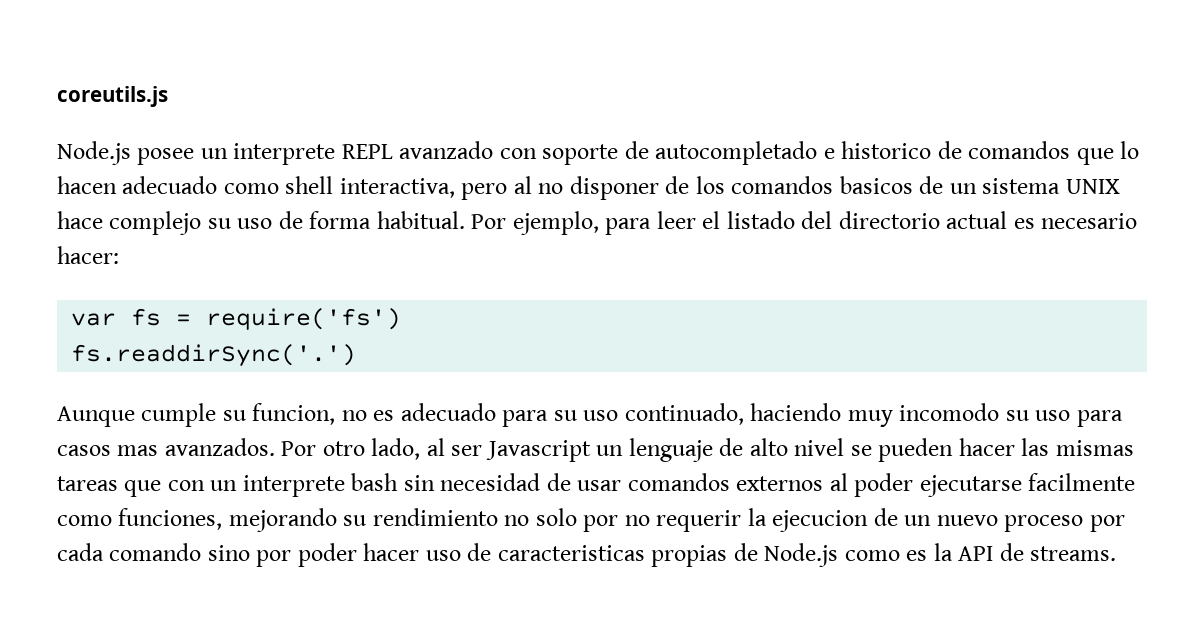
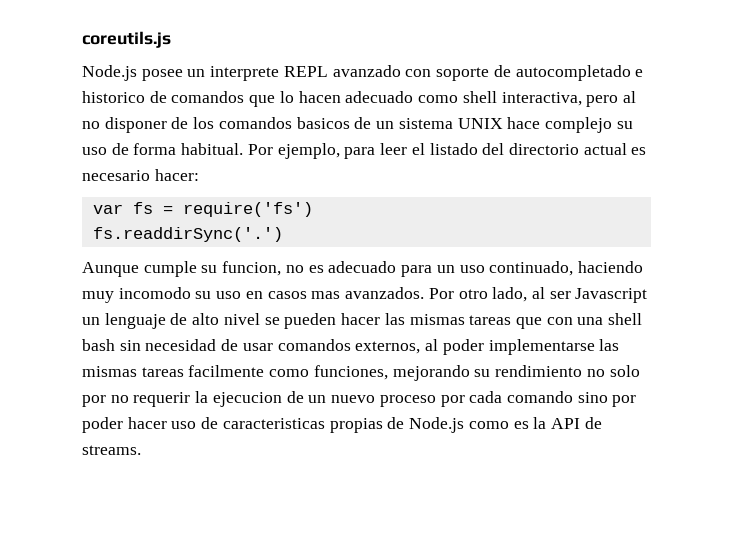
- Aunque cumple su funcion, no es adecuado para su uso continuado, haciendo muy incomodo su uso para casos mas avanzados.
+ Aunque cumple su funcion, no es adecuado para un uso continuado, haciendo muy incomodo su uso en casos mas avanzados.
- Por otro lado, al ser Javascript un lenguaje de alto nivel se pueden hacer las mismas tareas que con un interprete bash sin necesidad de usar comandos externos al poder ejecutarse facilmente como funciones, mejorando su rendimiento no solo por no requerir la ejecucion de un nuevo proceso por cada comando sino por poder hacer uso de caracteristicas propias de Node.js como es la API de streams.
+ Por otro lado, al ser Javascript un lenguaje de alto nivel se pueden hacer las mismas tareas que con una shell bash sin necesidad de usar comandos externos, al poder implementarse las mismas tareas facilmente como funciones, mejorando su rendimiento no solo por no requerir la ejecucion de un nuevo proceso por cada comando sino por poder hacer uso de caracteristicas propias de Node.js como es la API de streams.

